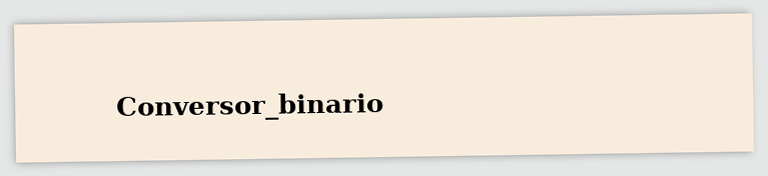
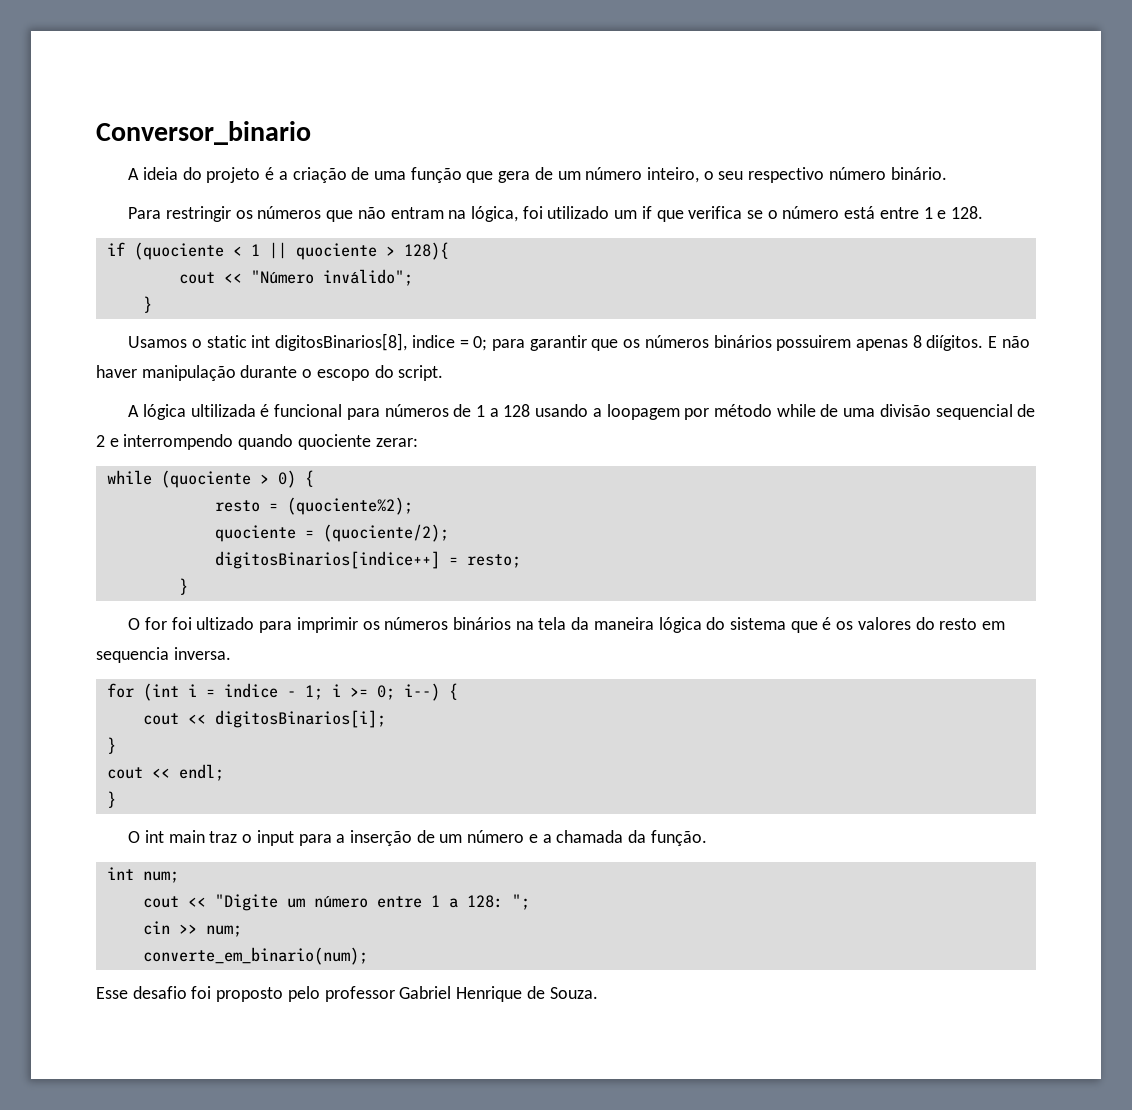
+ A ideia do projeto é a criação de uma função que gera de um número inteiro, o seu respectivo número binário.
+ Para restringir os números que não entram na lógica, foi utilizado um if que verifica se o número está entre 1 e 128.
+ if (quociente < 1 || quociente > 128){
+ cout << "Número inválido";
+ }
+ Usamos o static int digitosBinarios[8], indice = 0; para garantir que os números binários possuirem apenas 8 diígitos. E não haver manipulação durante o escopo do script.
+ A lógica ultilizada é funcional para números de 1 a 128 usando a loopagem por método while de uma divisão sequencial de 2 e interrompendo quando quociente zerar:
+ while (quociente > 0) {
+ resto = (quociente%2);
+ quociente = (quociente/2);
+ digitosBinarios[indice++] = resto;
+ }
+ O for foi ultizado para imprimir os números binários na tela da maneira lógica do sistema que é os valores do resto em sequencia inversa.
+ for (int i = indice - 1; i >= 0; i--) {
+ cout << digitosBinarios[i];
+ }
+ cout << endl;
+ }
+ O int main traz o input para a inserção de um número e a chamada da função.
+ int num;
+ cout << "Digite um número entre 1 a 128: ";
+ cin >> num;
+ converte_em_binario(num);
+ Esse desafio foi proposto pelo professor Gabriel Henrique de Souza.

